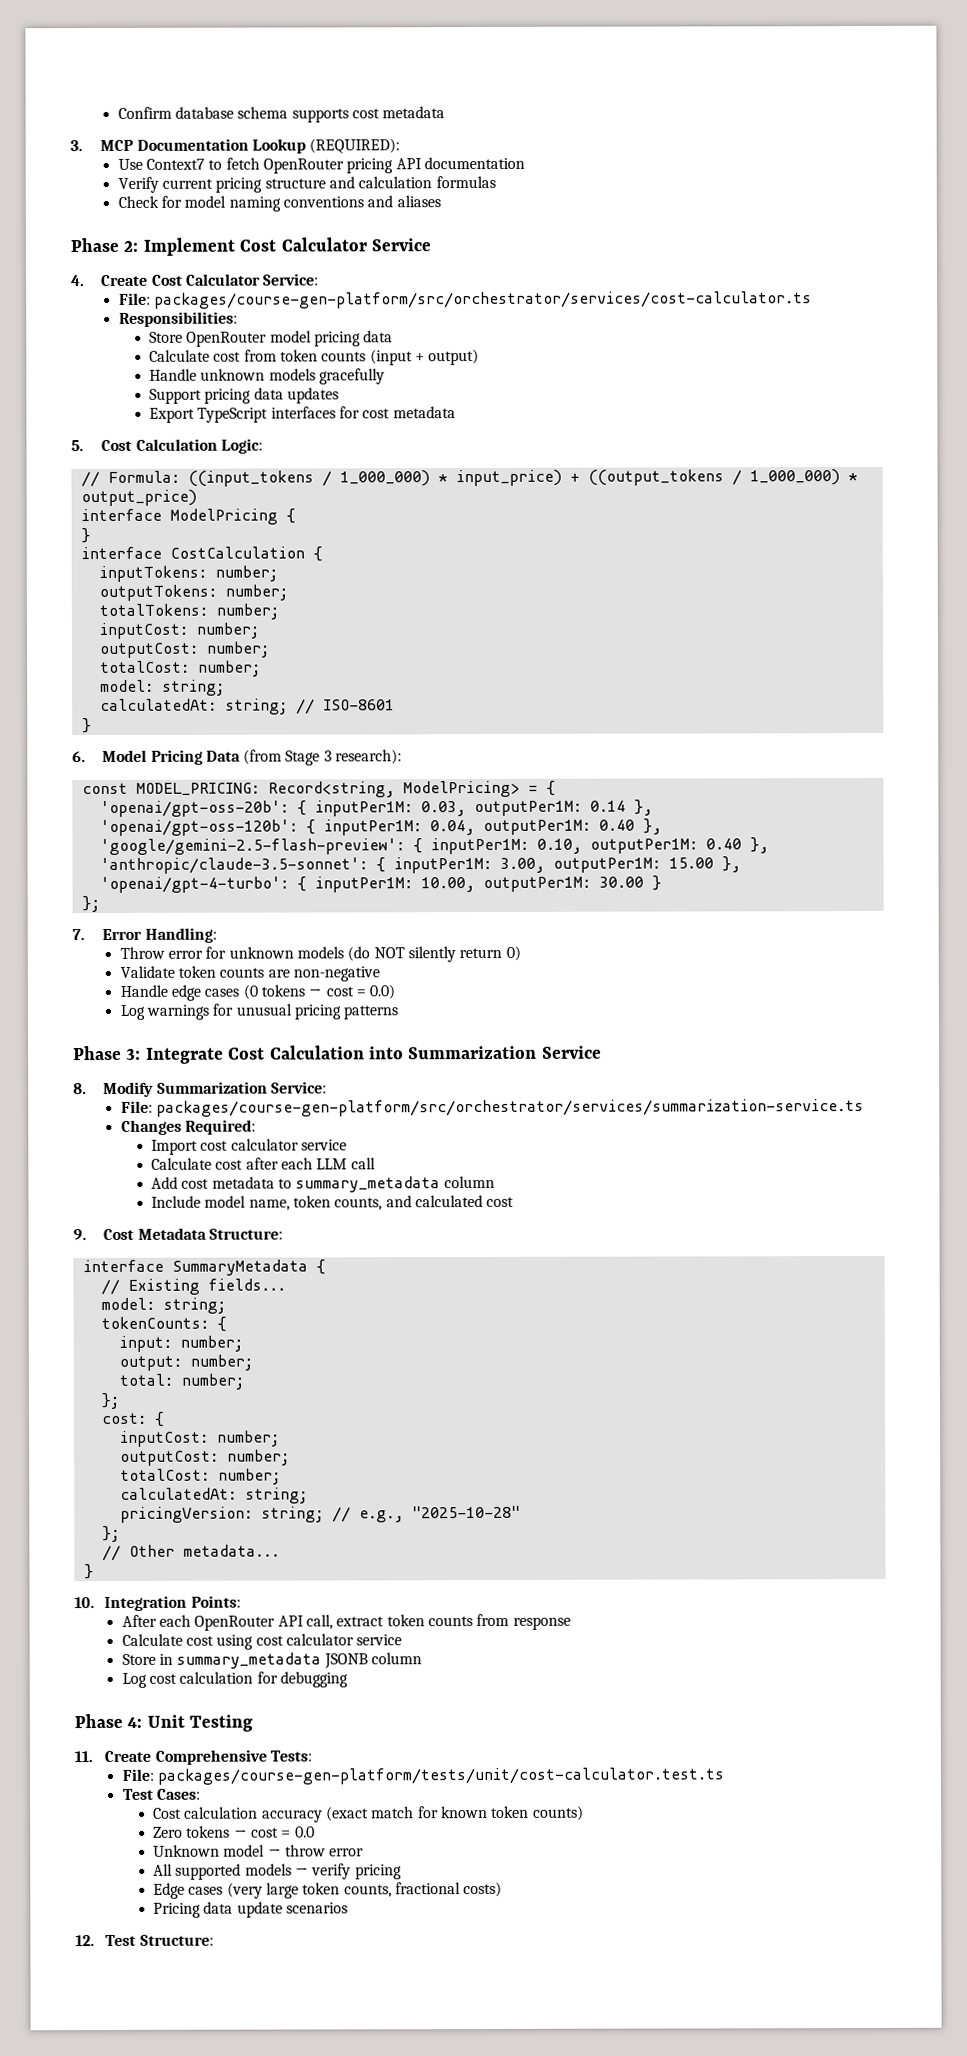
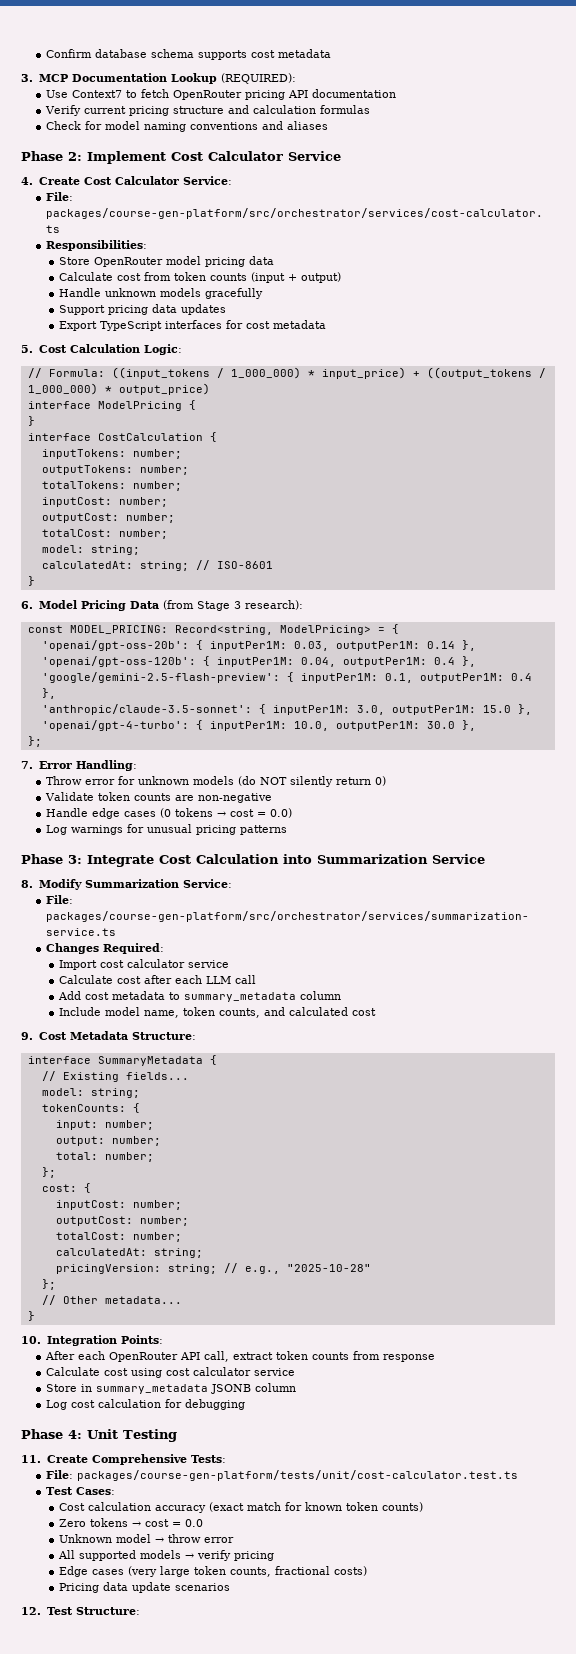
- 'openai/gpt-oss-120b': { inputPer1M: 0.04, outputPer1M: 0.40 },
+ 'openai/gpt-oss-120b': { inputPer1M: 0.04, outputPer1M: 0.4 },
- 'google/gemini-2.5-flash-preview': { inputPer1M: 0.10, outputPer1M: 0.40 },
+ 'google/gemini-2.5-flash-preview': { inputPer1M: 0.1, outputPer1M: 0.4 },
- 'anthropic/claude-3.5-sonnet': { inputPer1M: 3.00, outputPer1M: 15.00 },
+ 'anthropic/claude-3.5-sonnet': { inputPer1M: 3.0, outputPer1M: 15.0 },
- 'openai/gpt-4-turbo': { inputPer1M: 10.00, outputPer1M: 30.00 }
+ 'openai/gpt-4-turbo': { inputPer1M: 10.0, outputPer1M: 30.0 },

